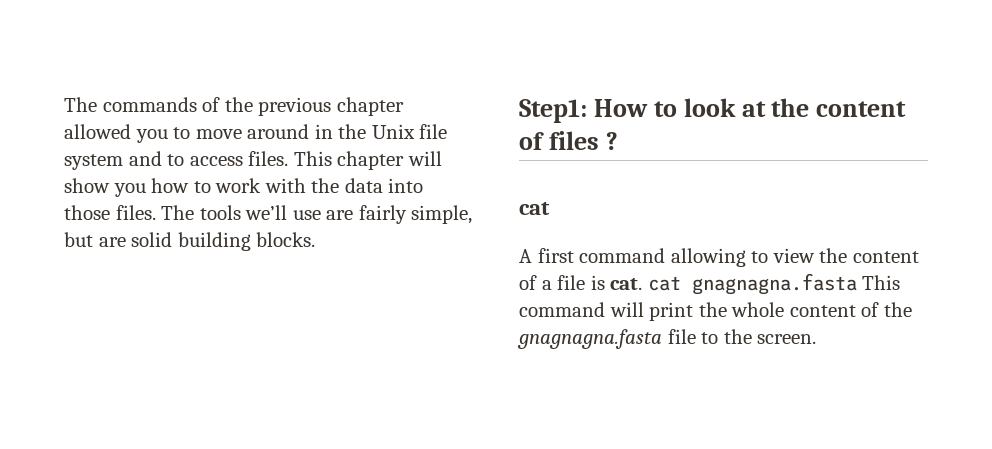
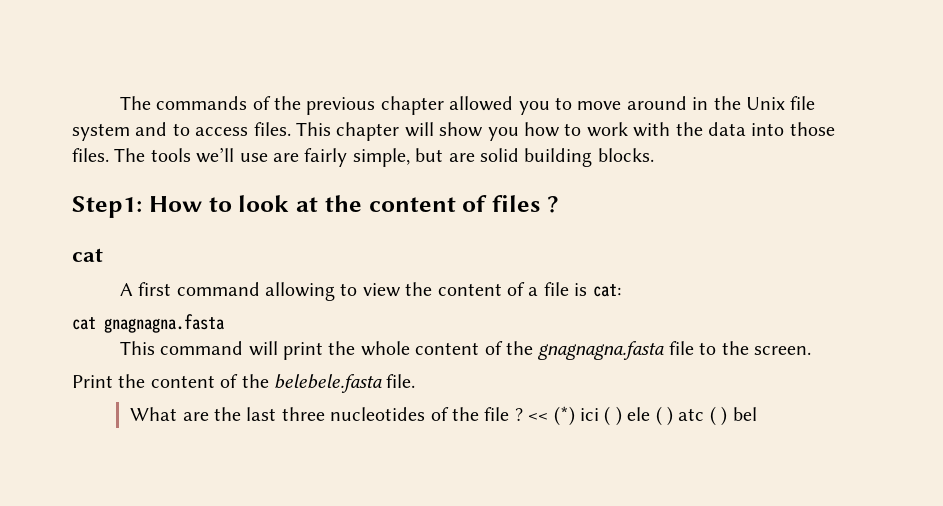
- A first command allowing to view the content of a file is cat. cat gnagnagna.fasta This command will print the whole content of the gnagnagna.fasta file to the screen.
+ A first command allowing to view the content of a file is cat:
+ cat gnagnagna.fasta
+ This command will print the whole content of the gnagnagna.fasta file to the screen.
+ Print the content of the belebele.fasta file.
+ What are the last three nucleotides of the file ? << (*) ici ( ) ele ( ) atc ( ) bel

